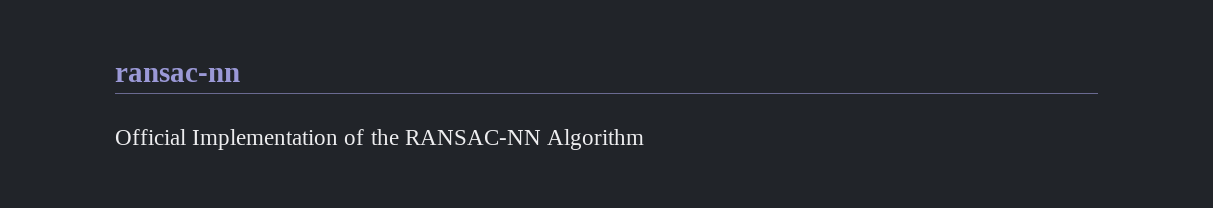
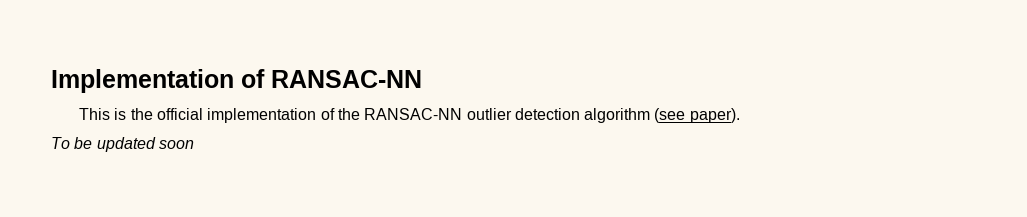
- ransac-nn
- Official Implementation of the RANSAC-NN Algorithm
+ Implementation of RANSAC-NN
+ This is the official implementation of the RANSAC-NN outlier detection algorithm (see paper).
+ To be updated soon

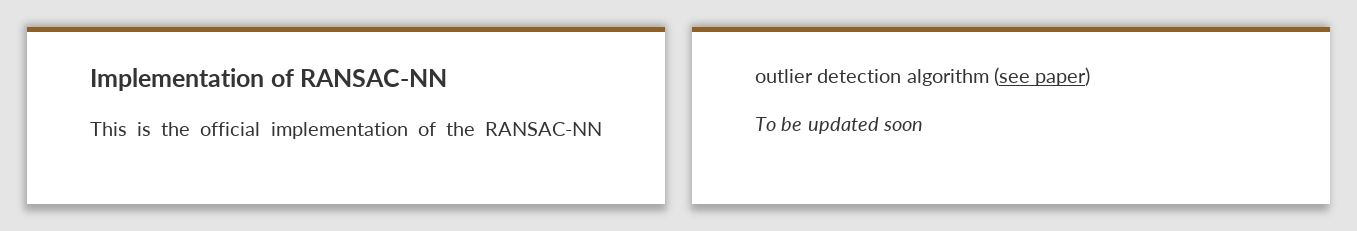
- This is the official implementation of the RANSAC-NN outlier detection algorithm (see paper).
+ This is the official implementation of the RANSAC-NN outlier detection algorithm (see paper)

